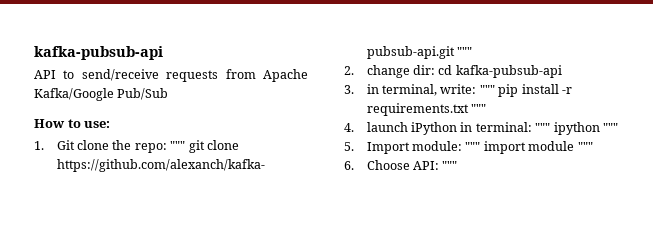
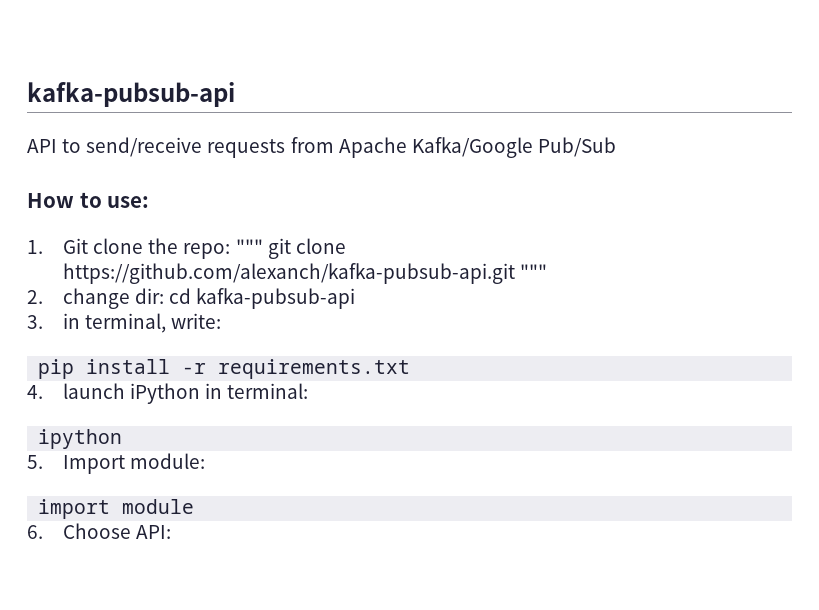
- 3. in terminal, write: """ pip install -r requirements.txt """
+ 3. in terminal, write:
+ pip install -r requirements.txt
- 4. launch iPython in terminal: """ ipython """
+ 4. launch iPython in terminal:
+ ipython
- 5. Import module: """ import module """
+ 5. Import module:
+ import module
- 6. Choose API: """
+ 6. Choose API:

